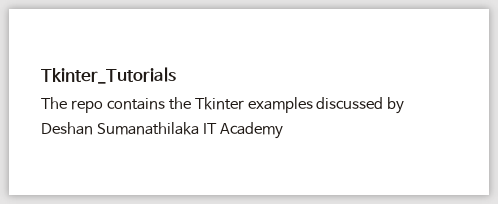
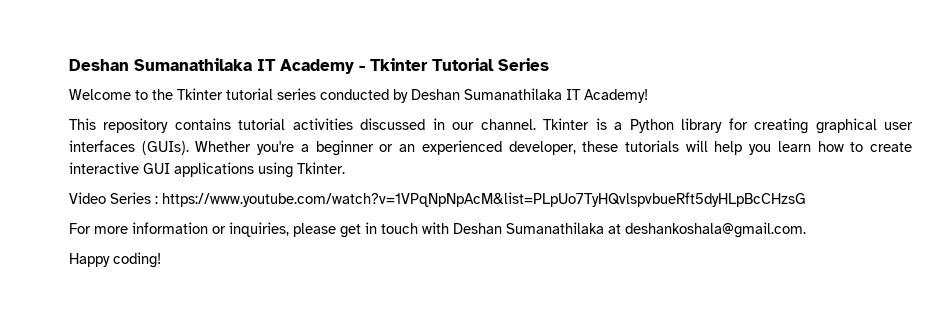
- Tkinter_Tutorials
- The repo contains the Tkinter examples discussed by Deshan Sumanathilaka IT Academy
+ Deshan Sumanathilaka IT Academy - Tkinter Tutorial Series
+ Welcome to the Tkinter tutorial series conducted by Deshan Sumanathilaka IT Academy!
+ This repository contains tutorial activities discussed in our channel. Tkinter is a Python library for creating graphical user interfaces (GUIs). Whether you're a beginner or an experienced developer, these tutorials will help you learn how to create interactive GUI applications using Tkinter.
+ Video Series : https://www.youtube.com/watch?v=1VPqNpNpAcM&list=PLpUo7TyHQvlspvbueRft5dyHLpBcCHzsG
+ For more information or inquiries, please get in touch with Deshan Sumanathilaka at deshankoshala@gmail.com.
+ Happy coding!

